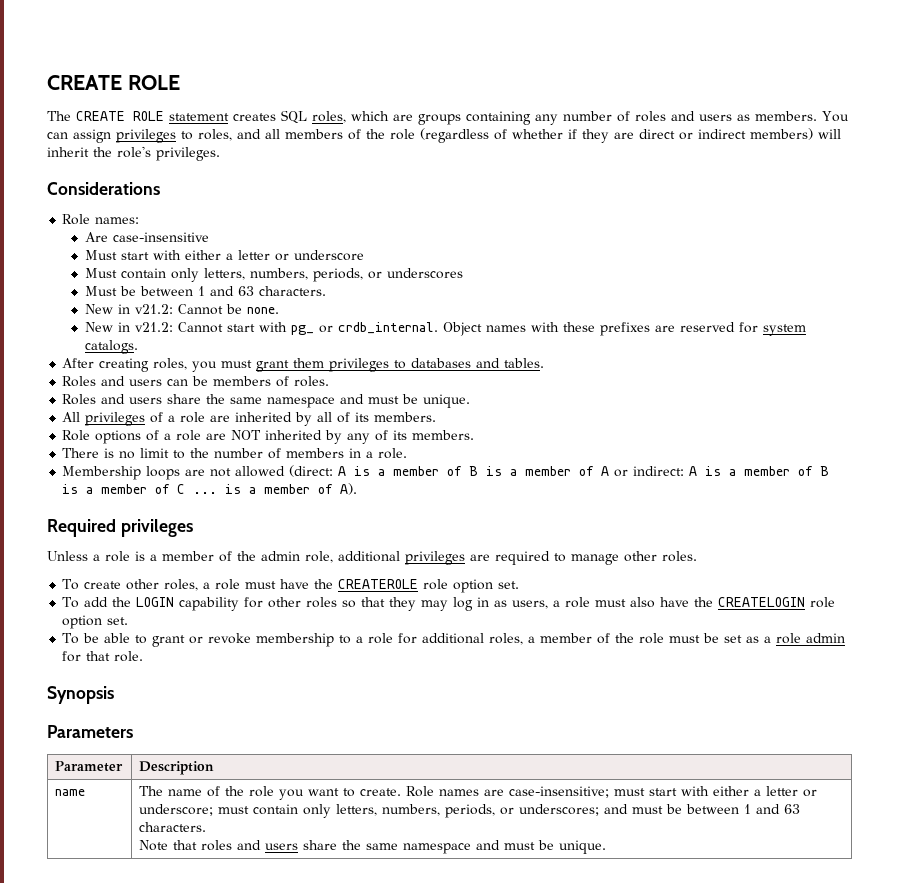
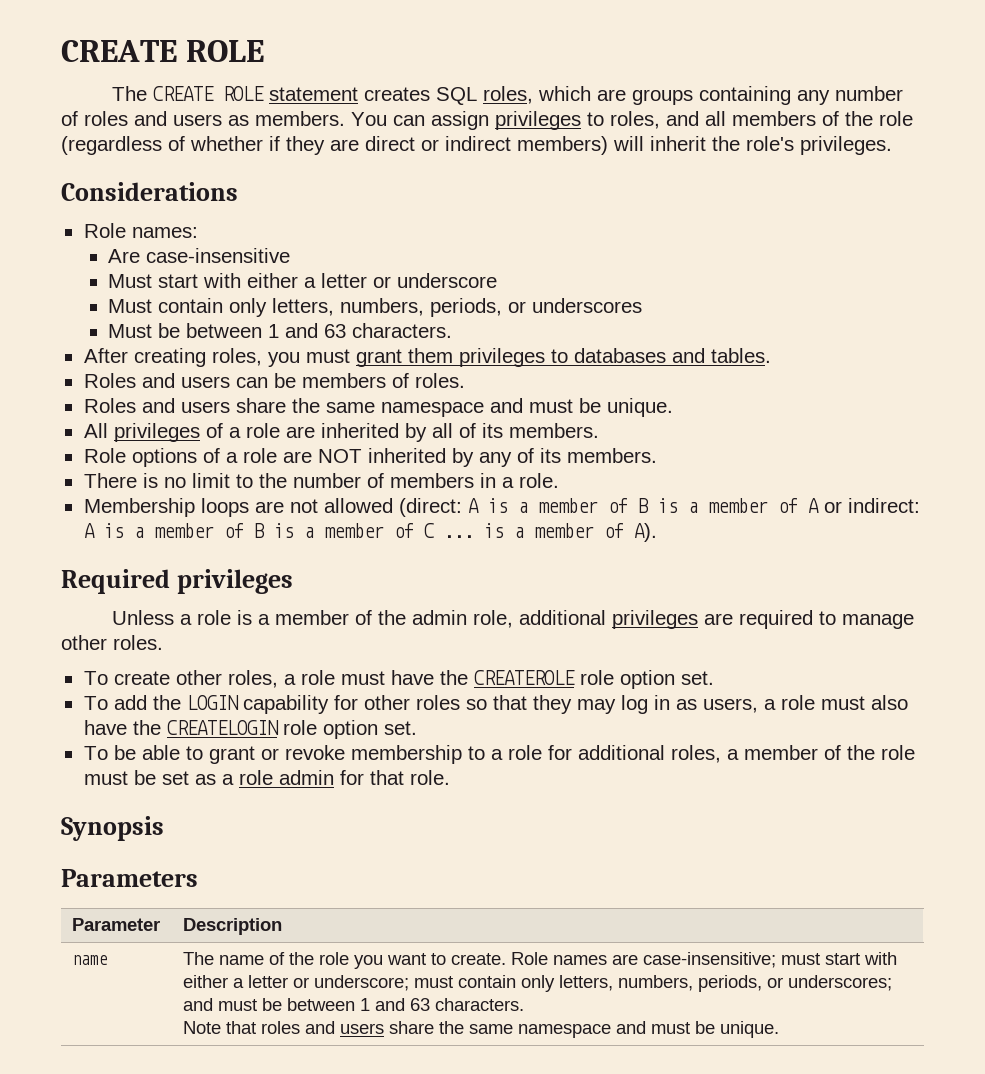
- New in v21.2: Cannot be none.
- New in v21.2: Cannot start with pg_ or crdb_internal. Object names with these prefixes are reserved for system catalogs.

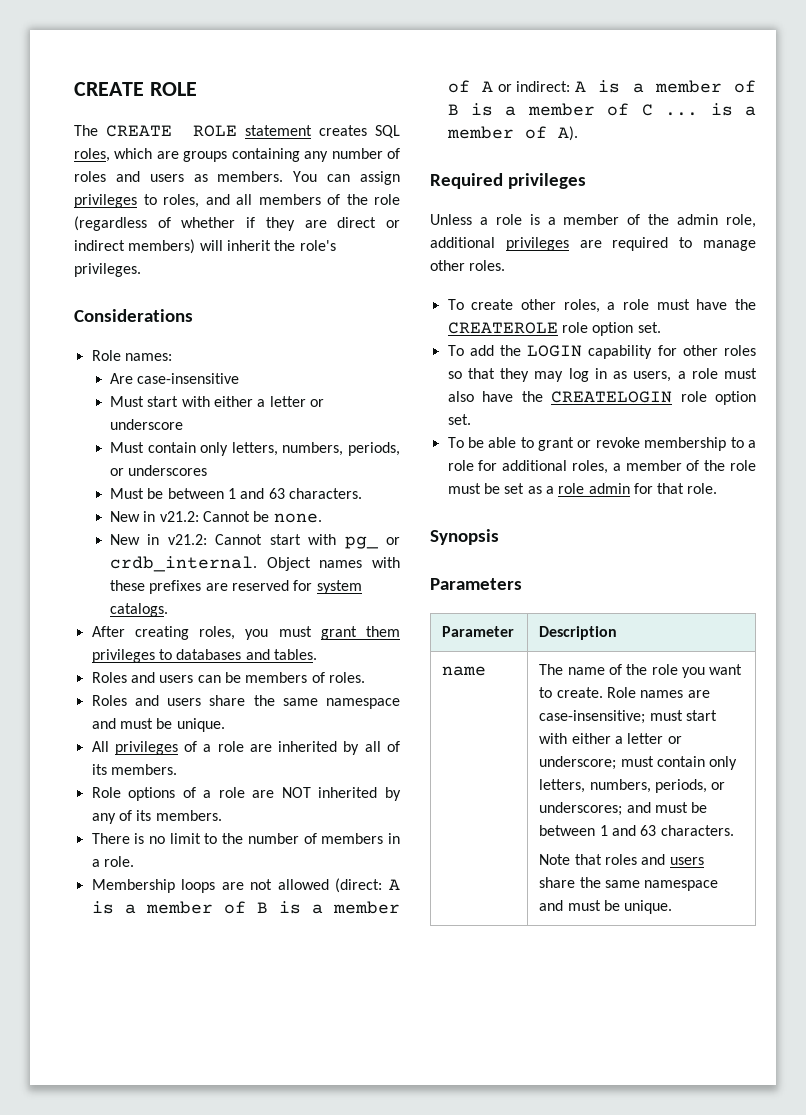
+ New in v21.2: Cannot be none.
+ New in v21.2: Cannot start with pg_ or crdb_internal. Object names with these prefixes are reserved for system catalogs.

